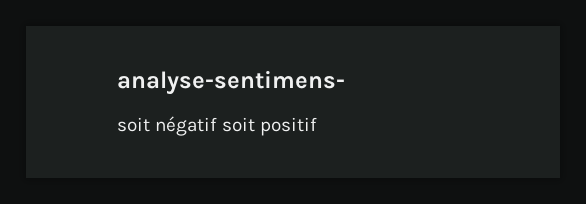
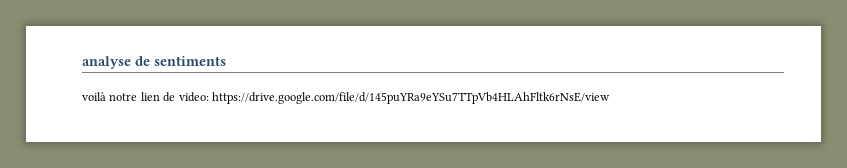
- analyse-sentimens-
- soit négatif soit positif
+ analyse de sentiments
+ voilà notre lien de video: https://drive.google.com/file/d/145puYRa9eYSu7TTpVb4HLAhFltk6rNsE/view

